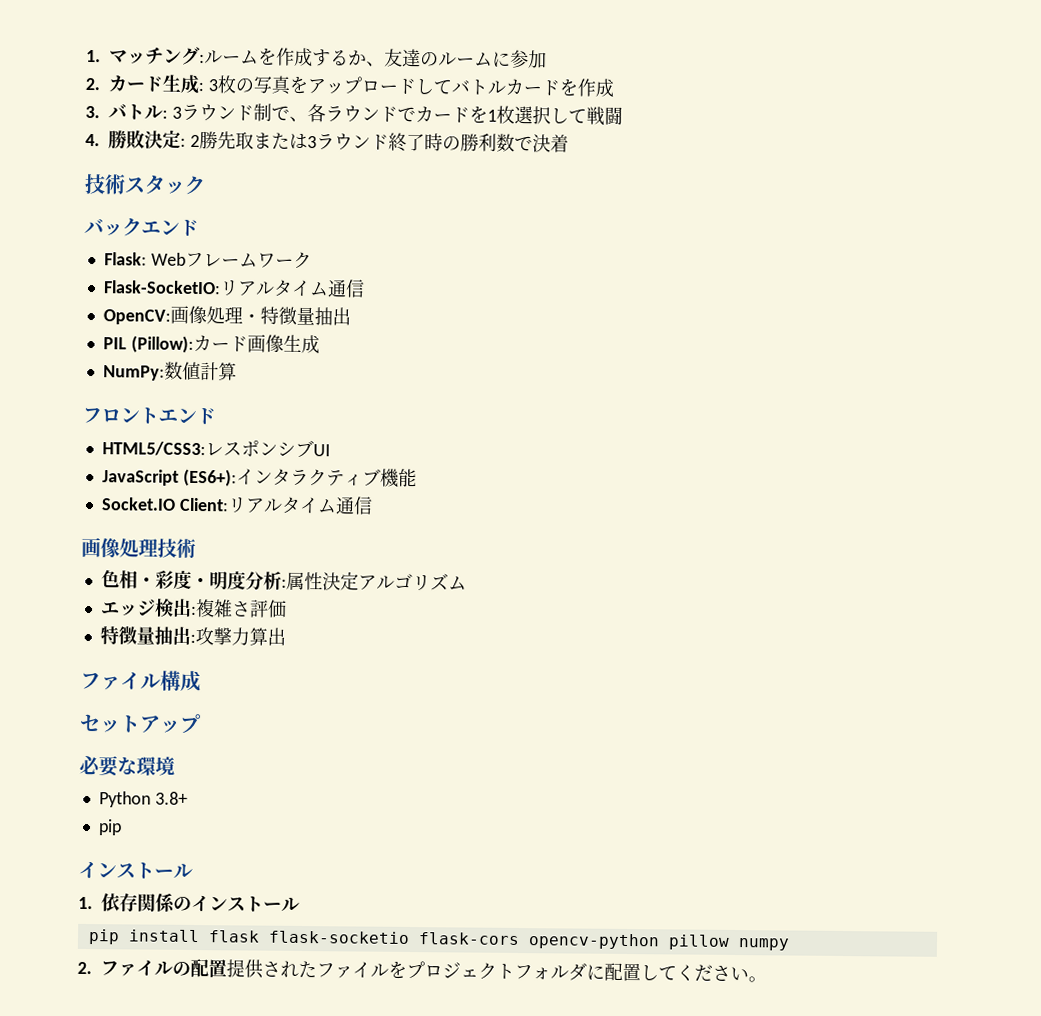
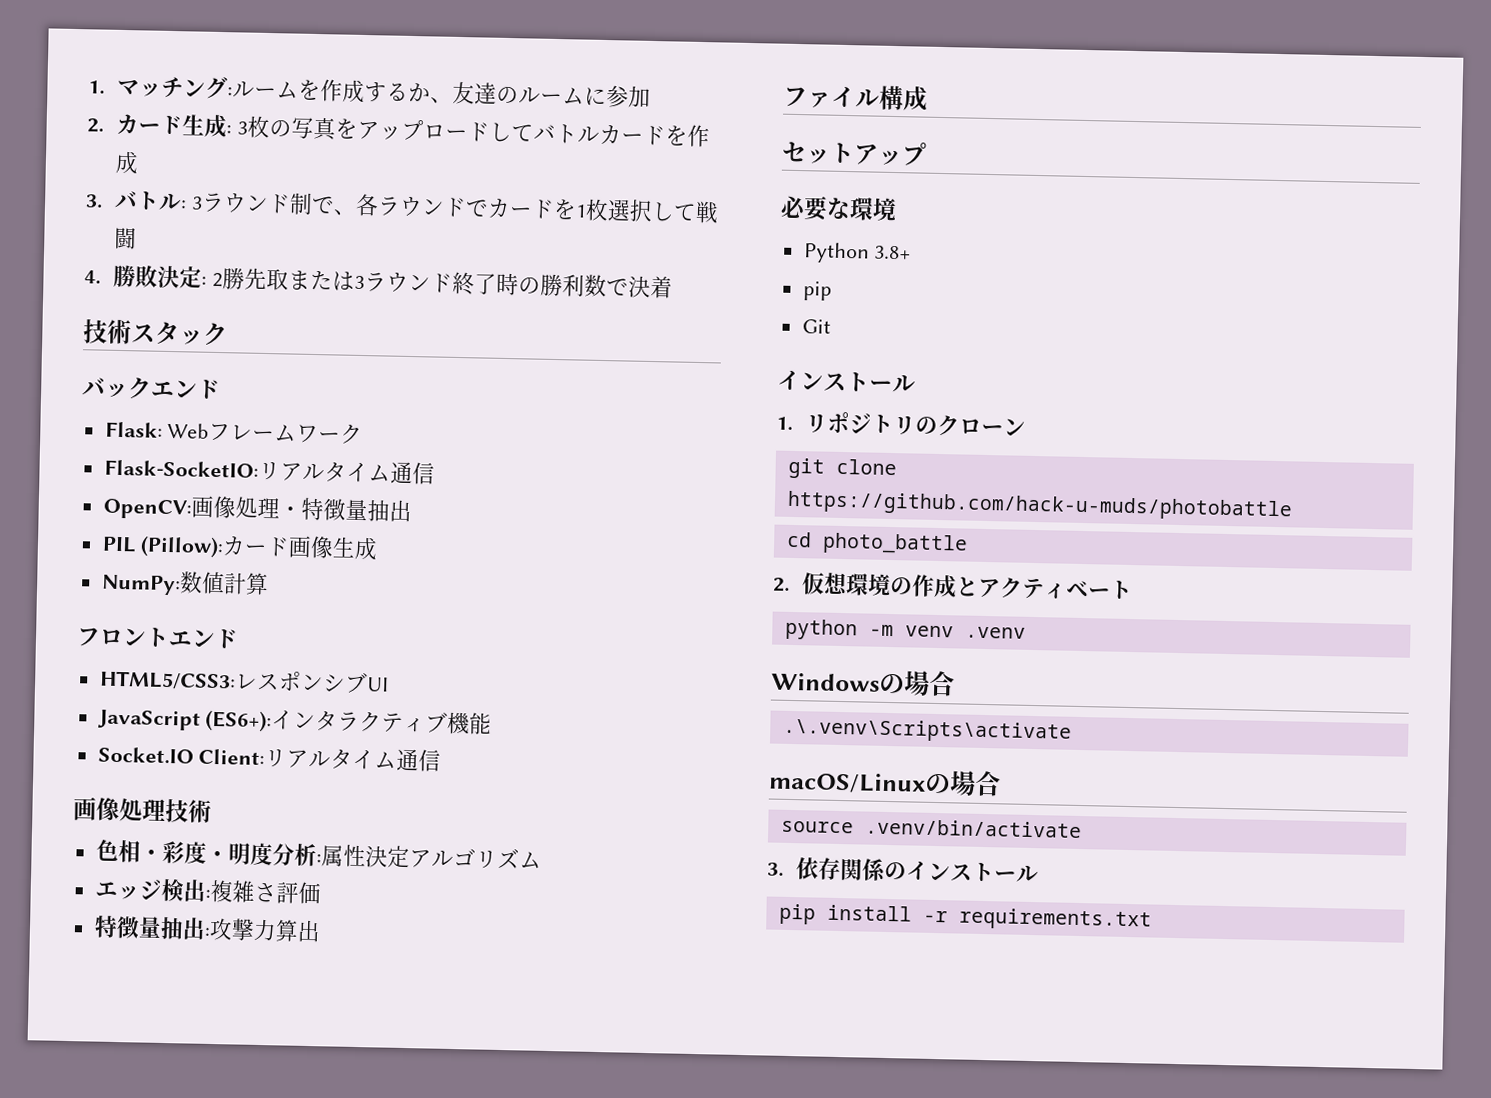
+ Git
- 1.依存関係のインストール
+ 1.リポジトリのクローン
+ git clone https://github.com/hack-u-muds/photobattle
+ cd photo_battle
+ 2.仮想環境の作成とアクティベート
+ python -m venv .venv
+ Windowsの場合
+ .\.venv\Scripts\activate
+ macOS/Linuxの場合
+ source .venv/bin/activate
+ 3.依存関係のインストール
- pip install flask flask-socketio flask-cors opencv-python pillow numpy
- 2.ファイルの配置提供されたファイルをプロジェクトフォルダに配置してください。
+ pip install -r requirements.txt

